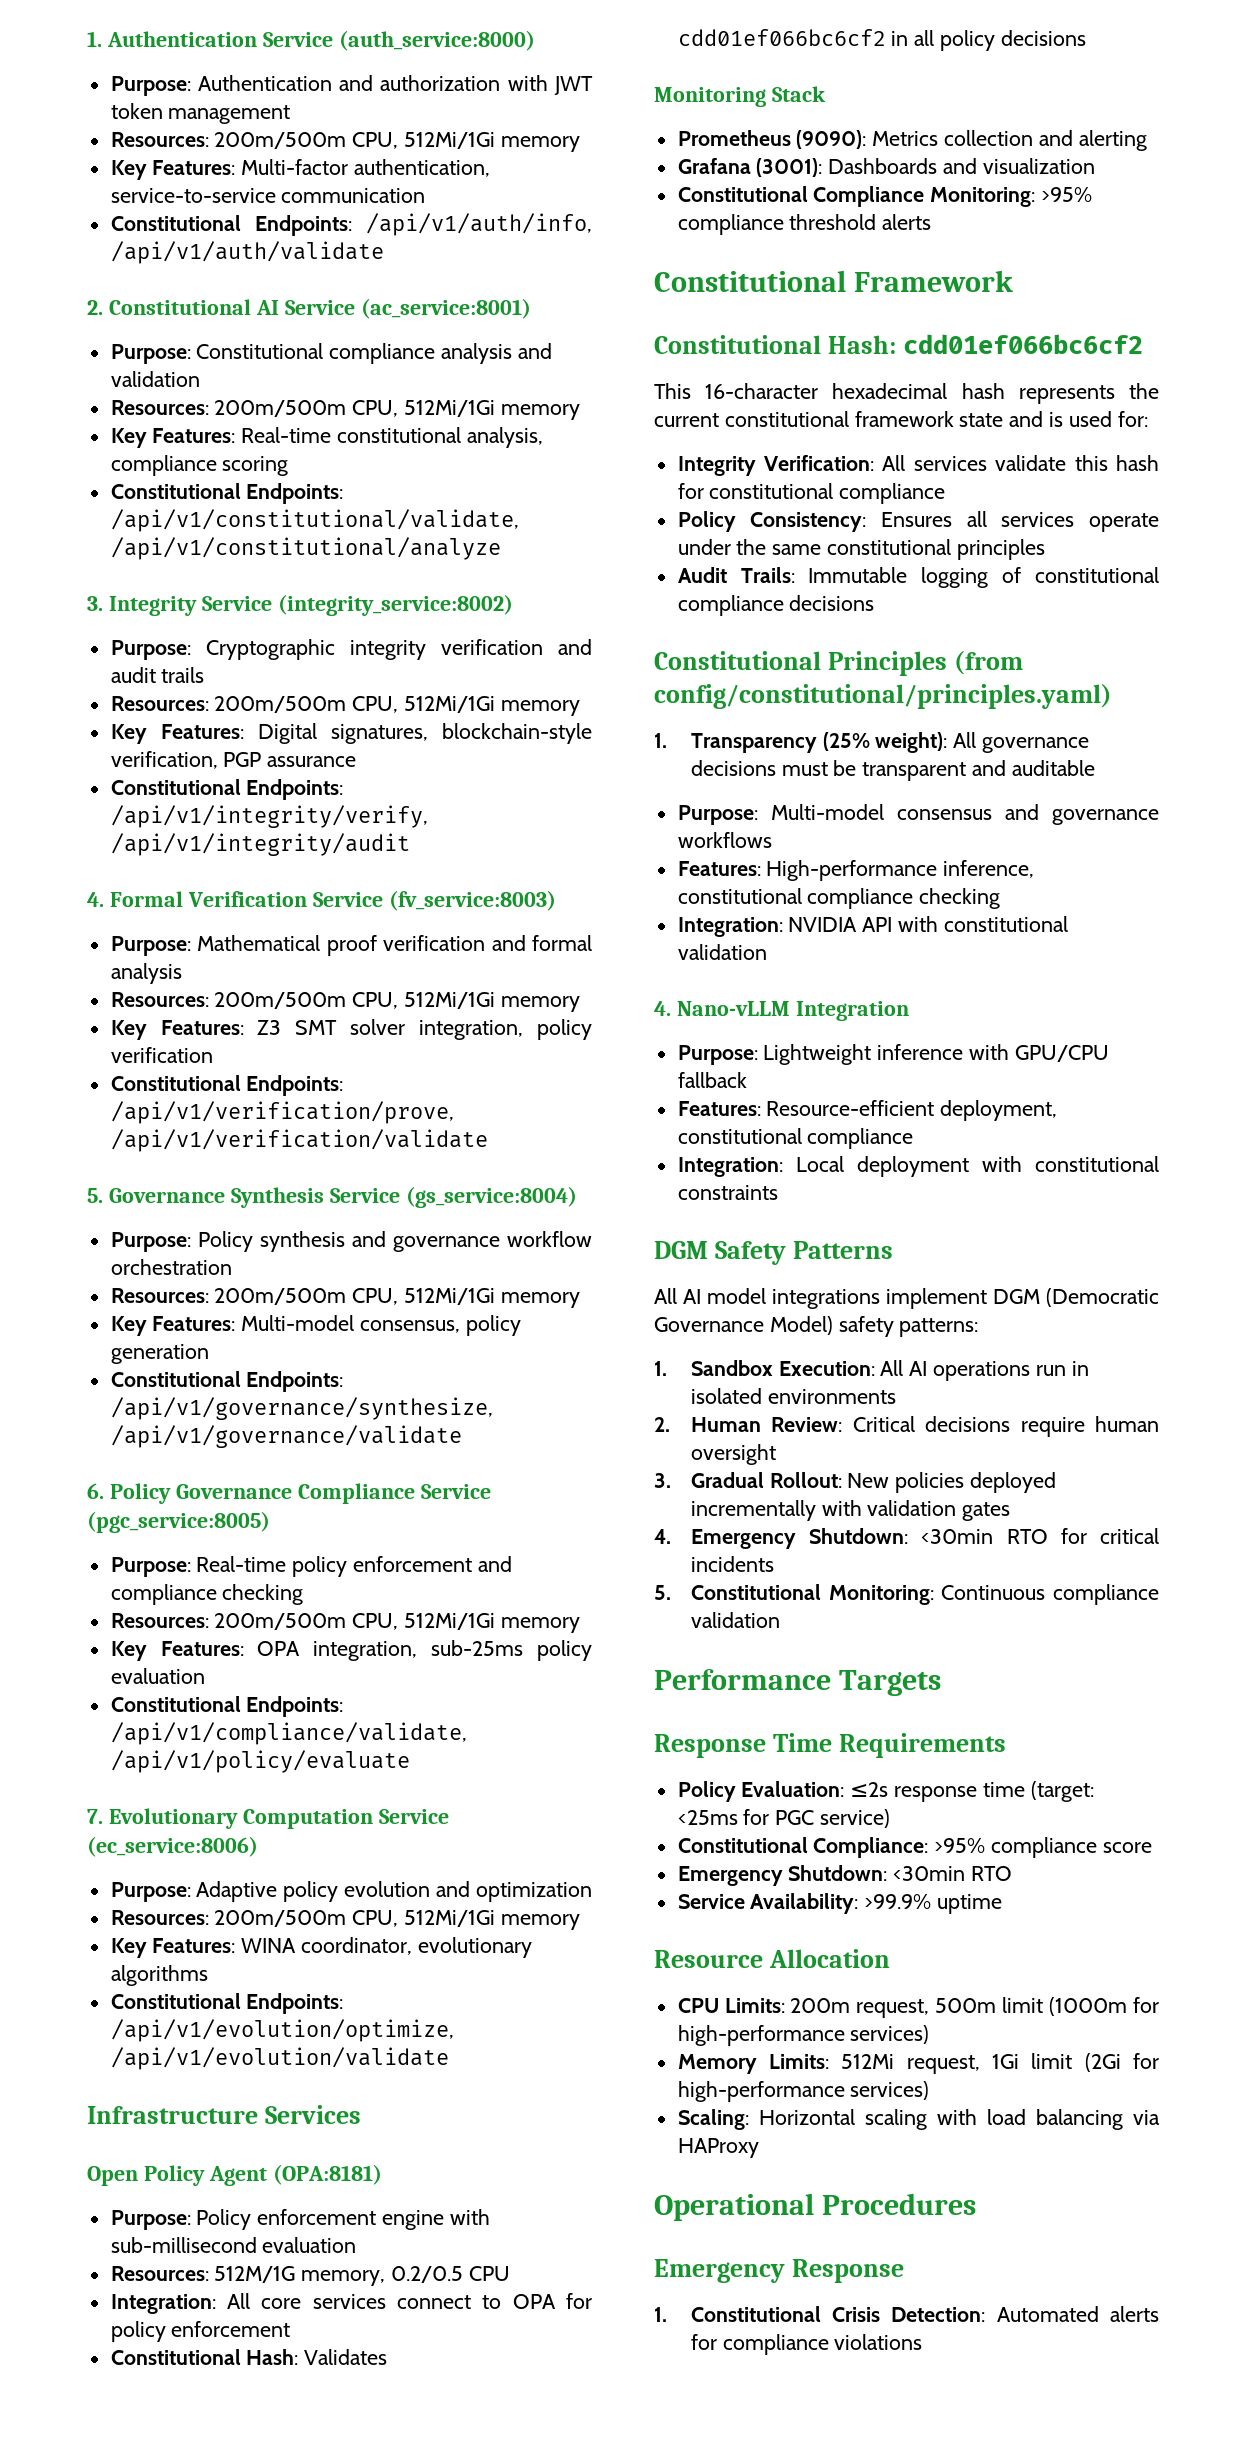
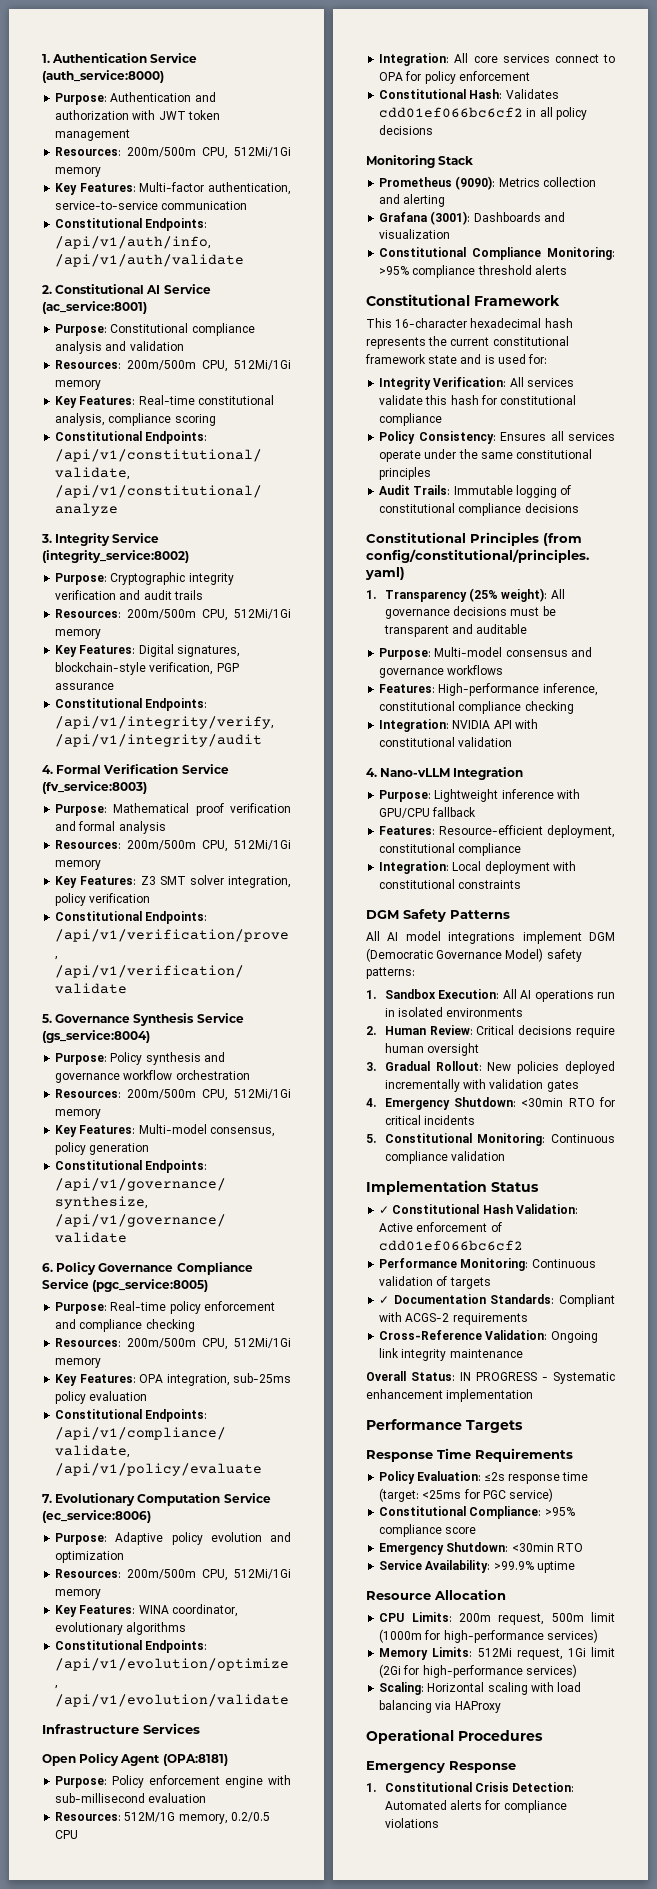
- Constitutional Hash: cdd01ef066bc6cf2
+ Implementation Status
+ ✓ Constitutional Hash Validation: Active enforcement of cdd01ef066bc6cf2
+ Performance Monitoring: Continuous validation of targets
+ ✓ Documentation Standards: Compliant with ACGS-2 requirements
+ Cross-Reference Validation: Ongoing link integrity maintenance
+ Overall Status: IN PROGRESS - Systematic enhancement implementation

